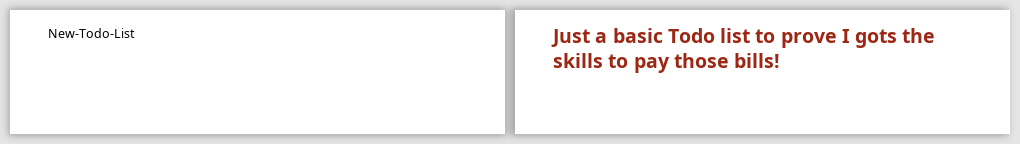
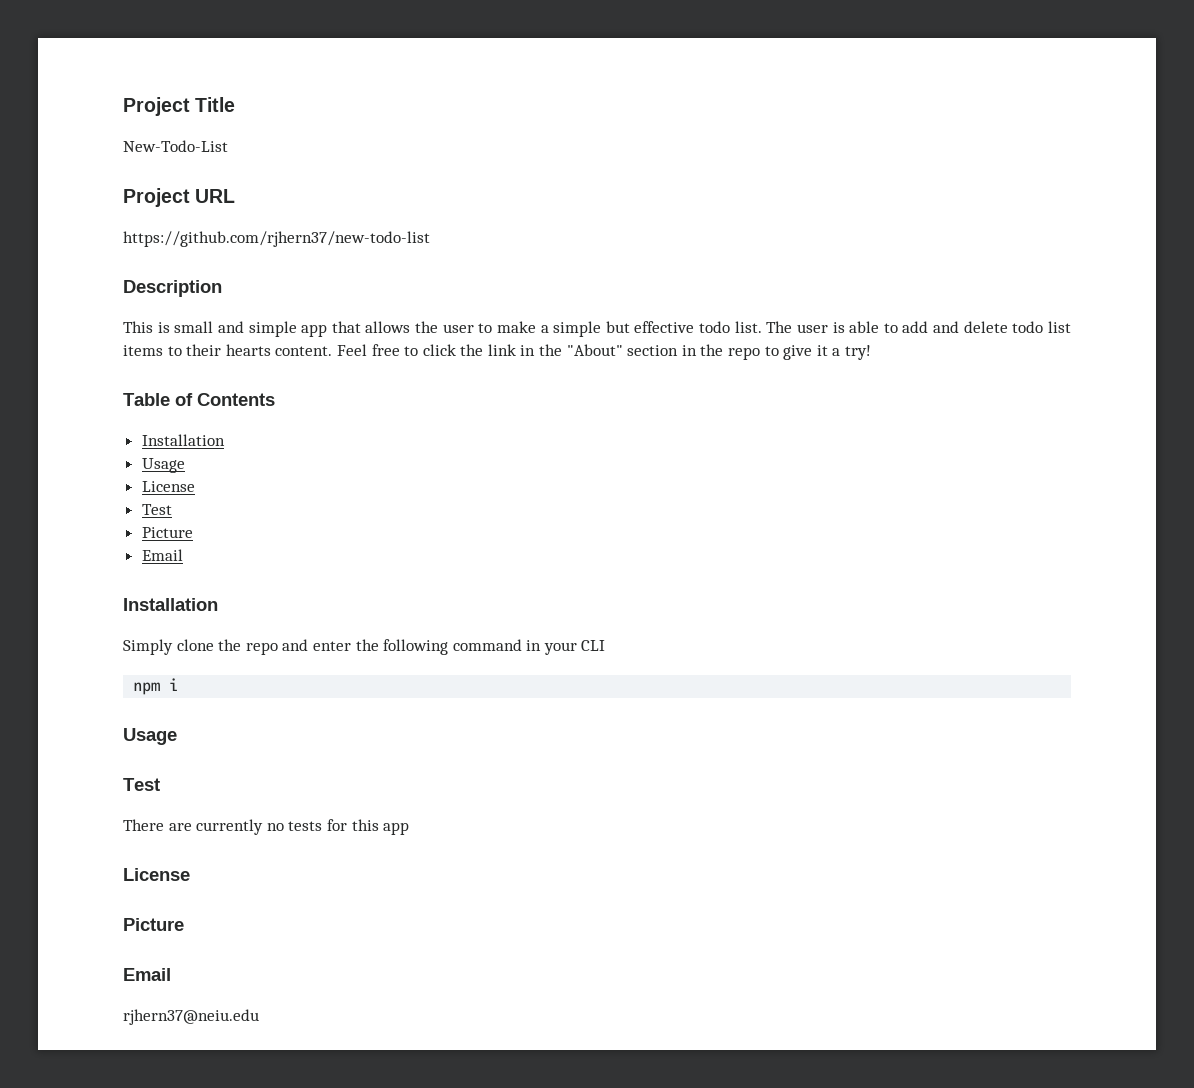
+ Project Title
- Just a basic Todo list to prove I gots the skills to pay those bills!
+ Project URL
+ https://github.com/rjhern37/new-todo-list
+ Description
+ This is small and simple app that allows the user to make a simple but effective todo list. The user is able to add and delete todo list items to their hearts content. Feel free to click the link in the "About" section in the repo to give it a try!
+ Table of Contents
+ Installation
+ Usage
+ License
+ Test
+ Picture
+ Email
+ Installation
+ Simply clone the repo and enter the following command in your CLI
+ npm i
+ Usage
+ Test
+ There are currently no tests for this app
+ License
+ Picture
+ Email
+ rjhern37@neiu.edu

